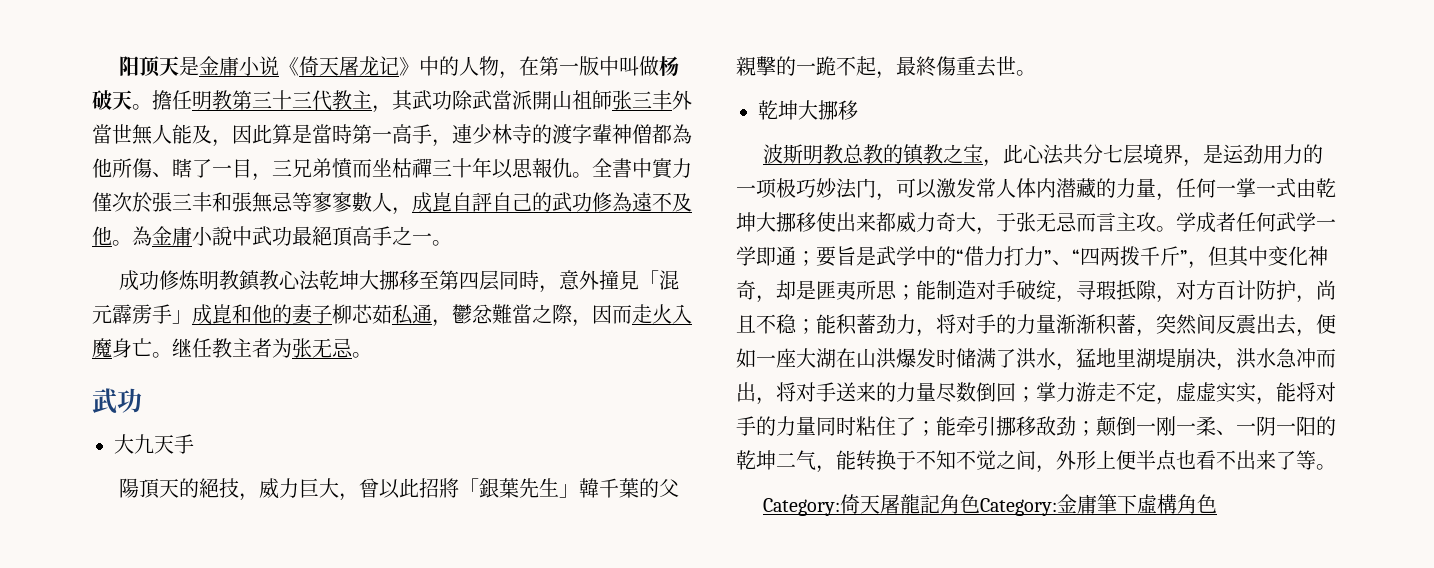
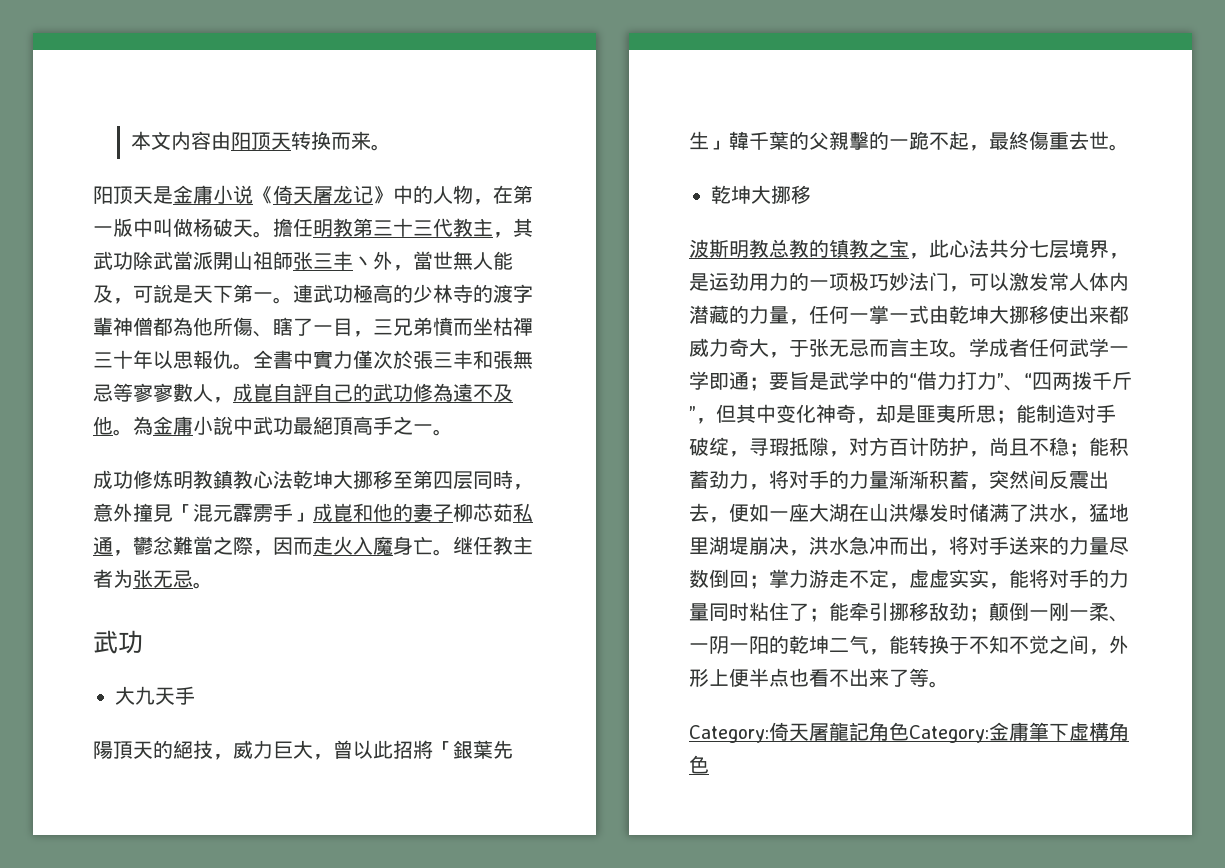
+ 本文内容由阳顶天转换而来。
- 擔任明教第三十三代教主，其武功除武當派開山祖師张三丰外當世無人能及，因此算是當時第一高手，連少林寺的渡字輩神僧都為他所傷、瞎了一目，三兄弟憤而坐枯禪三十年以思報仇。
+ 擔任明教第三十三代教主，其武功除武當派開山祖師张三丰丶外，當世無人能及，可說是天下第一。連武功極高的少林寺的渡字輩神僧都為他所傷、瞎了一目，三兄弟憤而坐枯禪三十年以思報仇。

